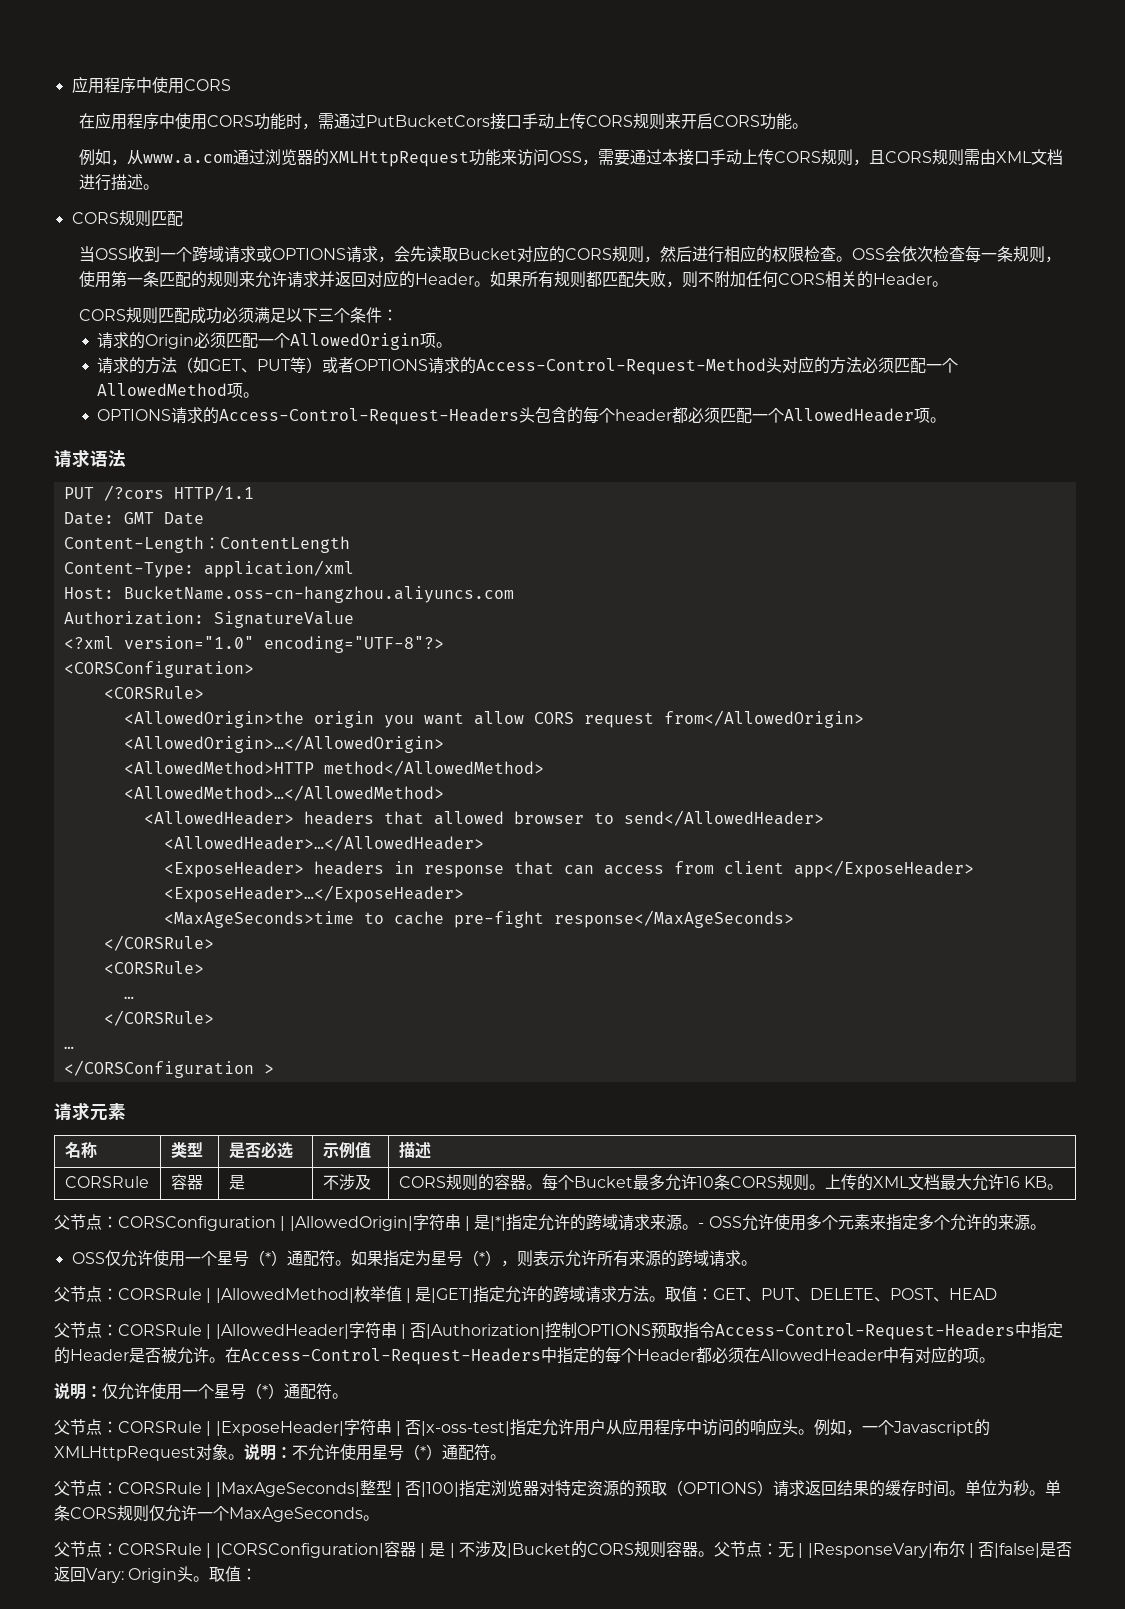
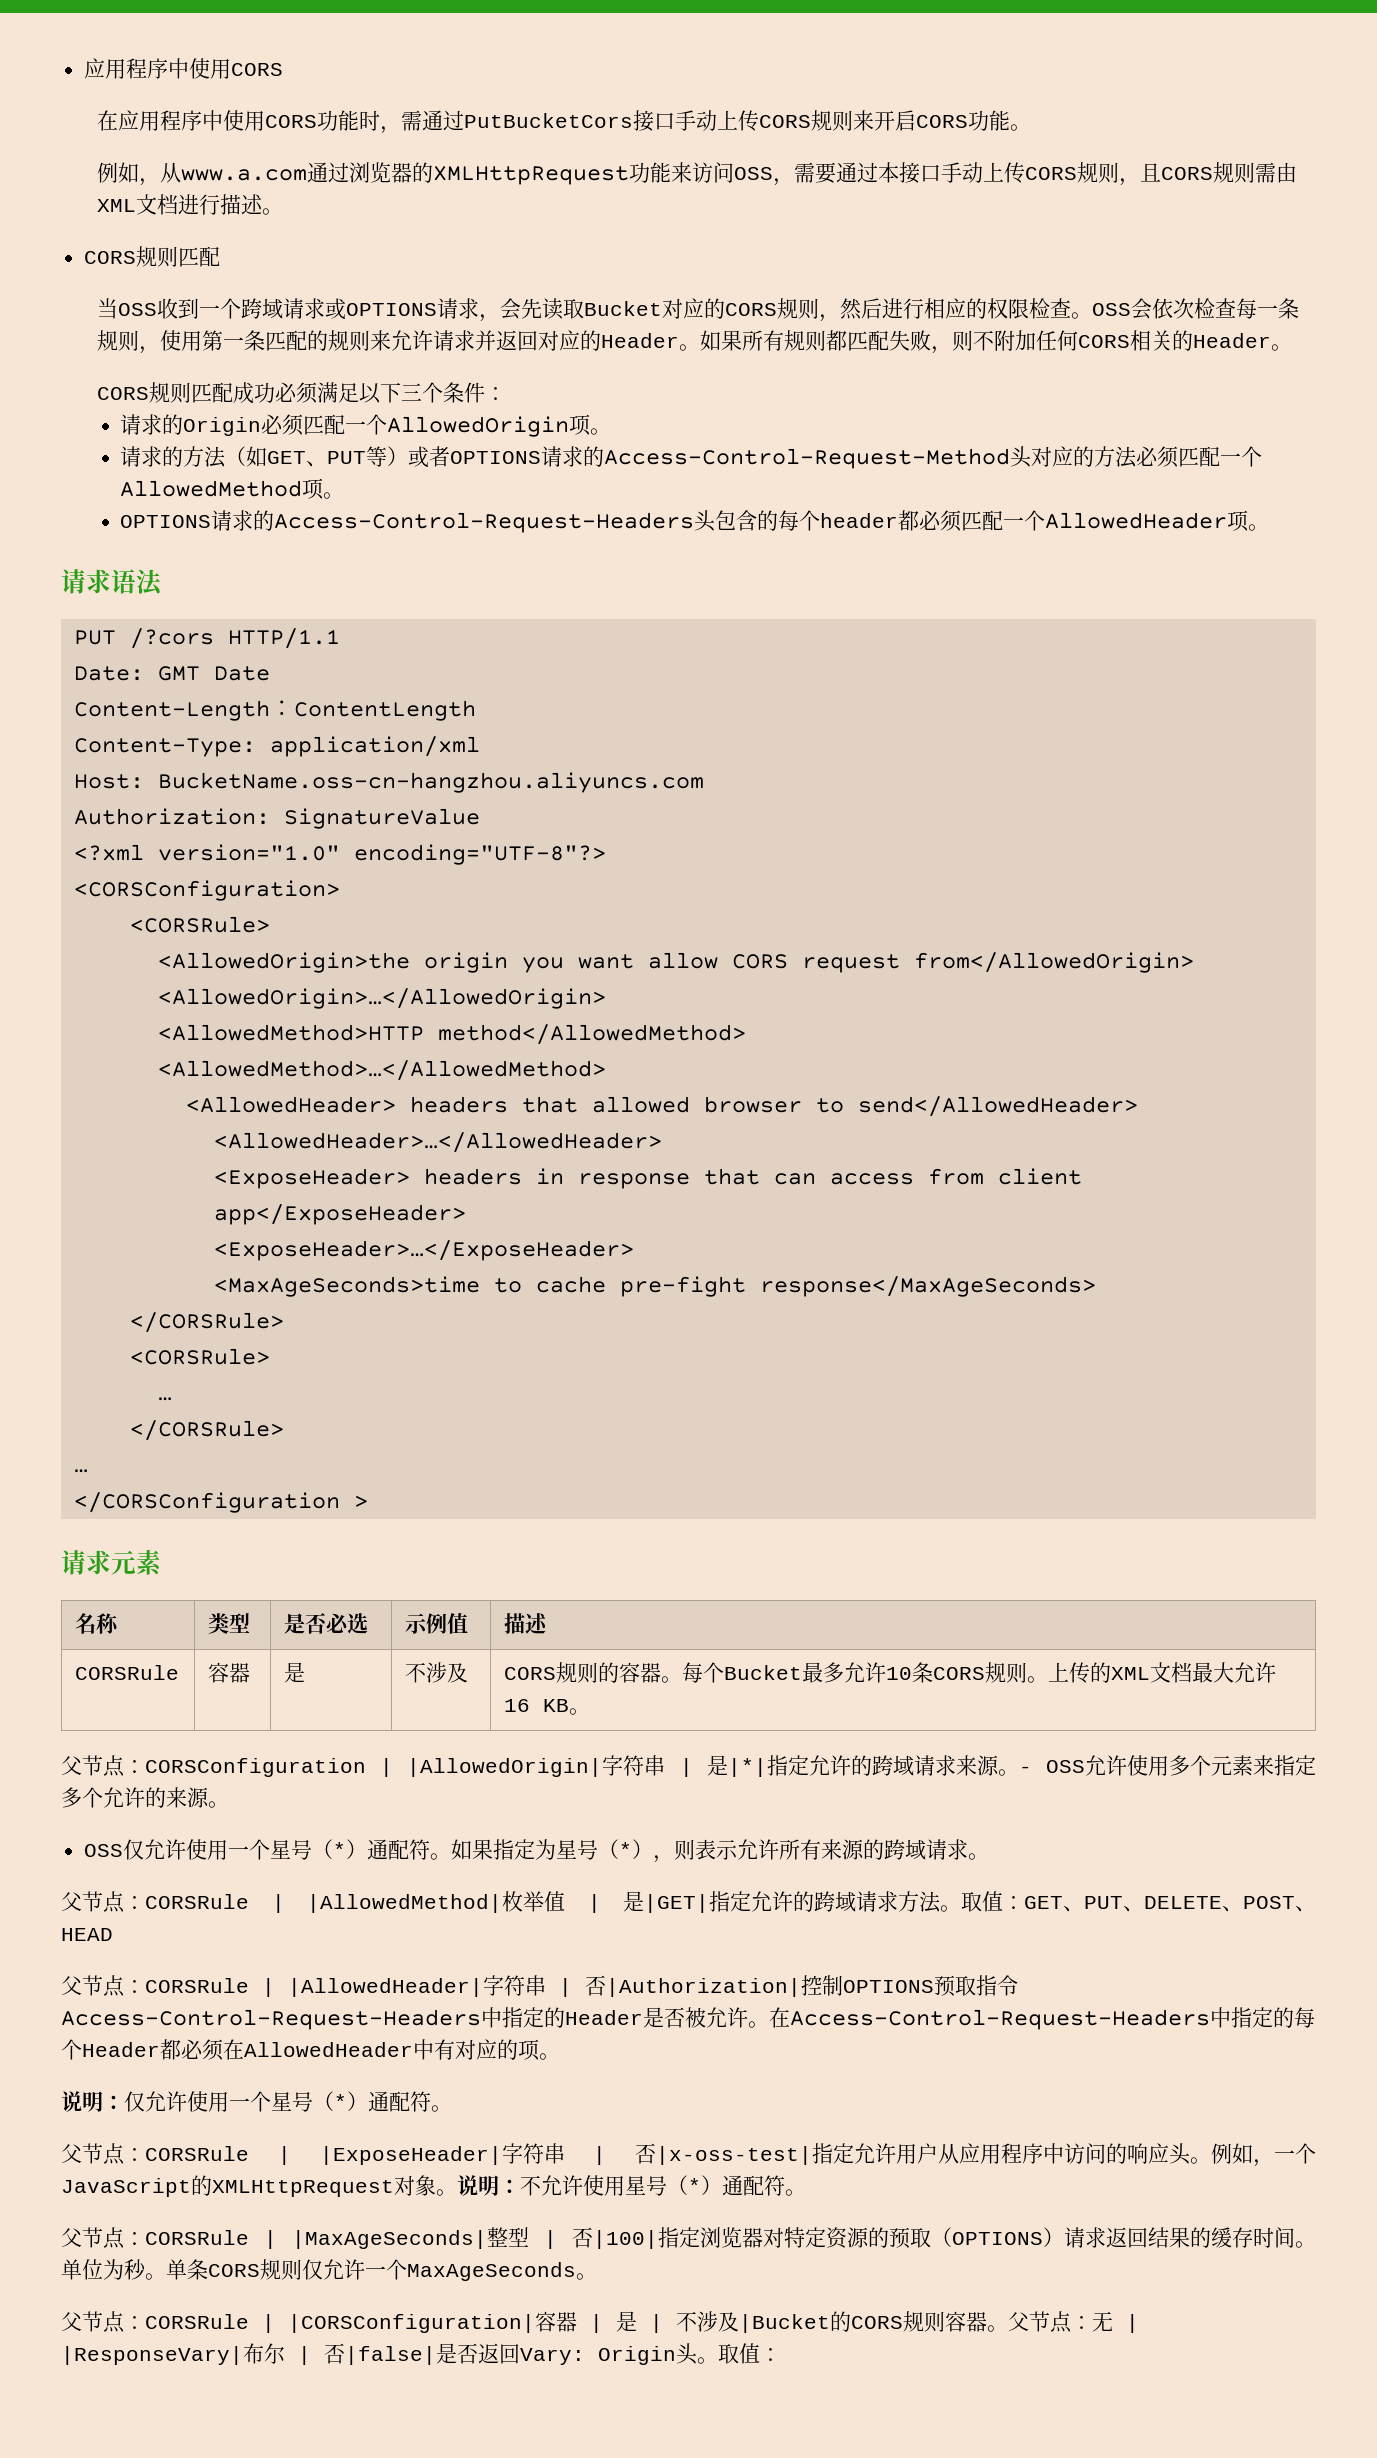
- 例如，一个Javascript的XMLHttpRequest对象。
+ 例如，一个JavaScript的XMLHttpRequest对象。

